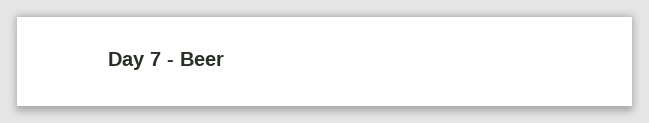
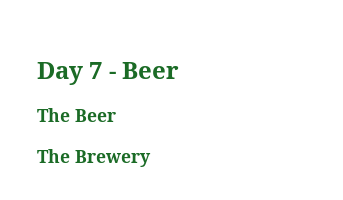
+ The Beer
+ The Brewery

